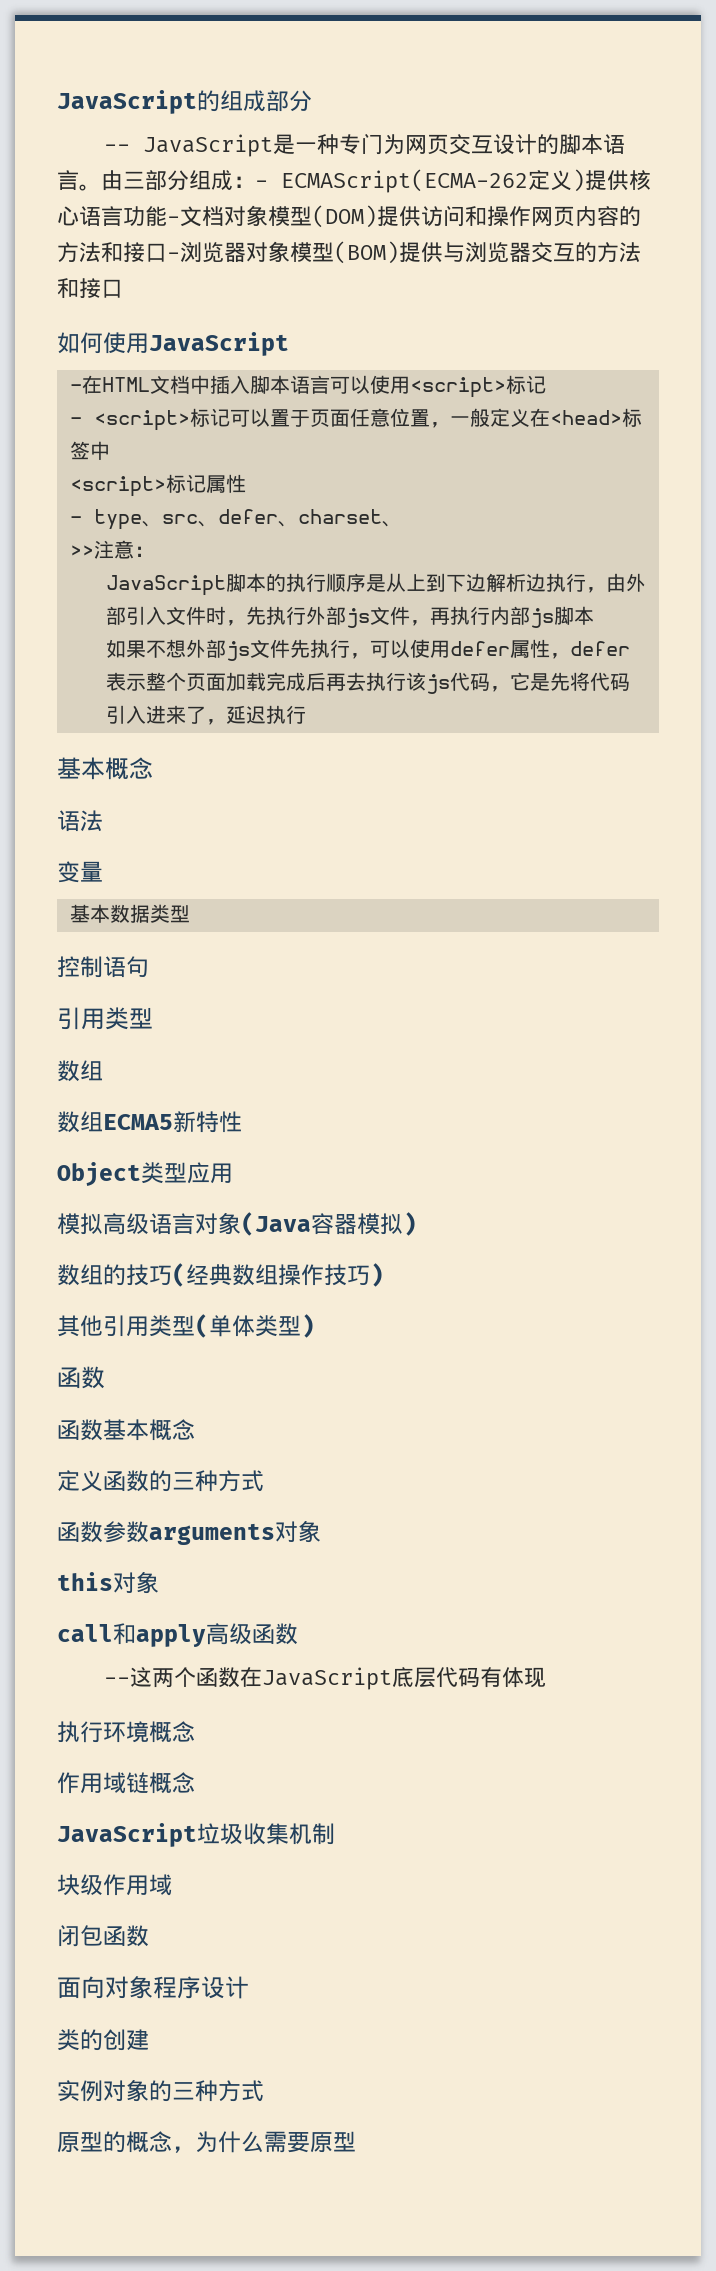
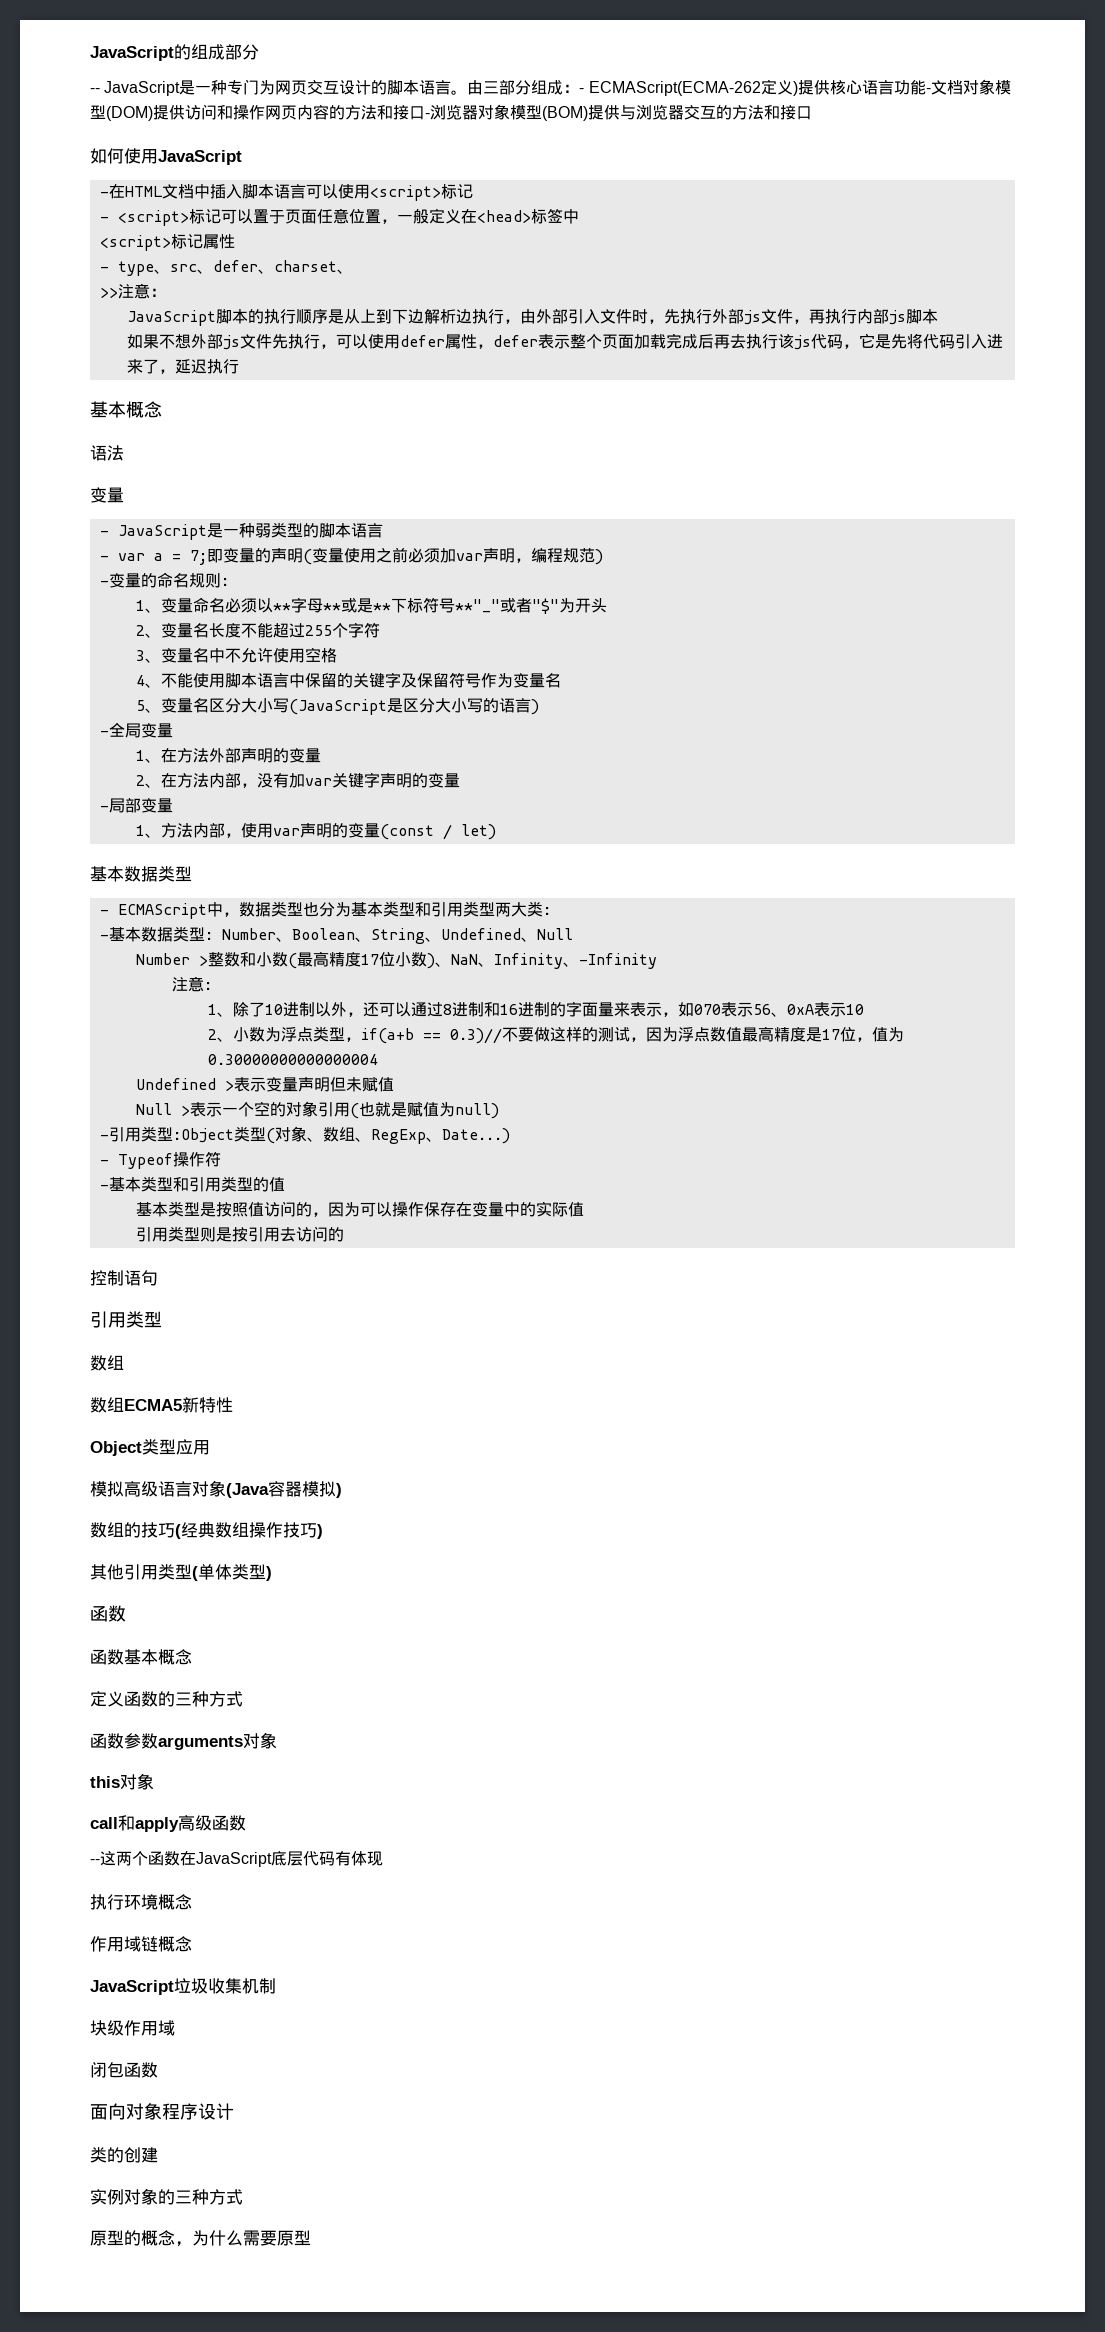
+ - JavaScript是一种弱类型的脚本语言
+ - var a = 7;即变量的声明(变量使用之前必须加var声明，编程规范)
+ -变量的命名规则:
+ 1、变量命名必须以**字母**或是**下标符号**"_"或者"$"为开头
+ 2、变量名长度不能超过255个字符
+ 3、变量名中不允许使用空格
+ 4、不能使用脚本语言中保留的关键字及保留符号作为变量名
+ 5、变量名区分大小写(JavaScript是区分大小写的语言)
+ -全局变量
+ 1、在方法外部声明的变量
+ 2、在方法内部，没有加var关键字声明的变量
+ -局部变量
+ 1、方法内部，使用var声明的变量(const / let)
  基本数据类型
+ - ECMAScript中，数据类型也分为基本类型和引用类型两大类:
+ -基本数据类型: Number、Boolean、String、Undefined、Null
+ Number >整数和小数(最高精度17位小数)、NaN、Infinity、-Infinity
+ 注意:
+ 1、除了10进制以外，还可以通过8进制和16进制的字面量来表示，如070表示56、0xA表示10
+ 2、小数为浮点类型，if(a+b == 0.3)//不要做这样的测试，因为浮点数值最高精度是17位，值为0.30000000000000004
+ Undefined >表示变量声明但未赋值
+ Null >表示一个空的对象引用(也就是赋值为null)
+ -引用类型:Object类型(对象、数组、RegExp、Date...)
+ - Typeof操作符
+ -基本类型和引用类型的值
+ 基本类型是按照值访问的，因为可以操作保存在变量中的实际值
+ 引用类型则是按引用去访问的

